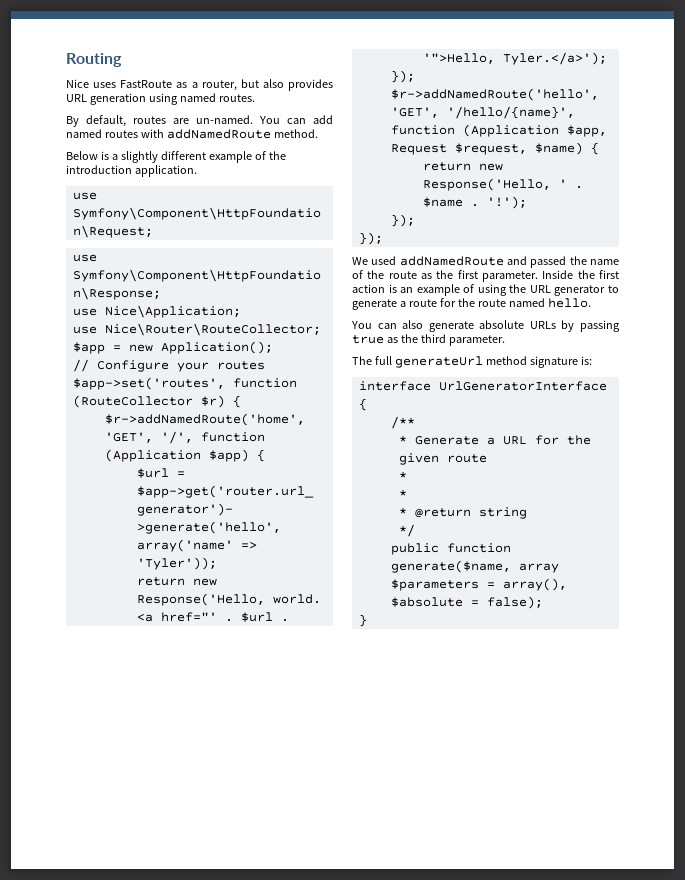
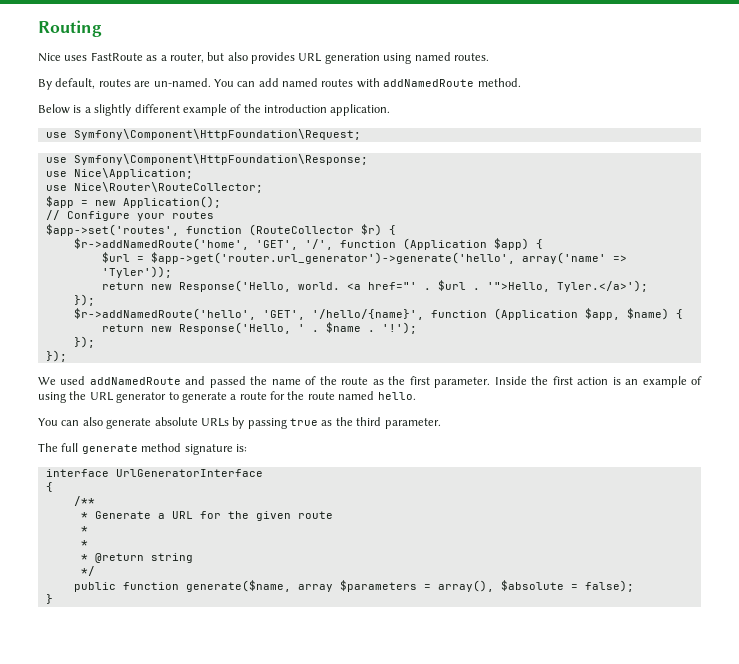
- $r->addNamedRoute('hello', 'GET', '/hello/{name}', function (Application $app, Request $request, $name) {
+ $r->addNamedRoute('hello', 'GET', '/hello/{name}', function (Application $app, $name) {
- The full generateUrl method signature is:
+ The full generate method signature is:

